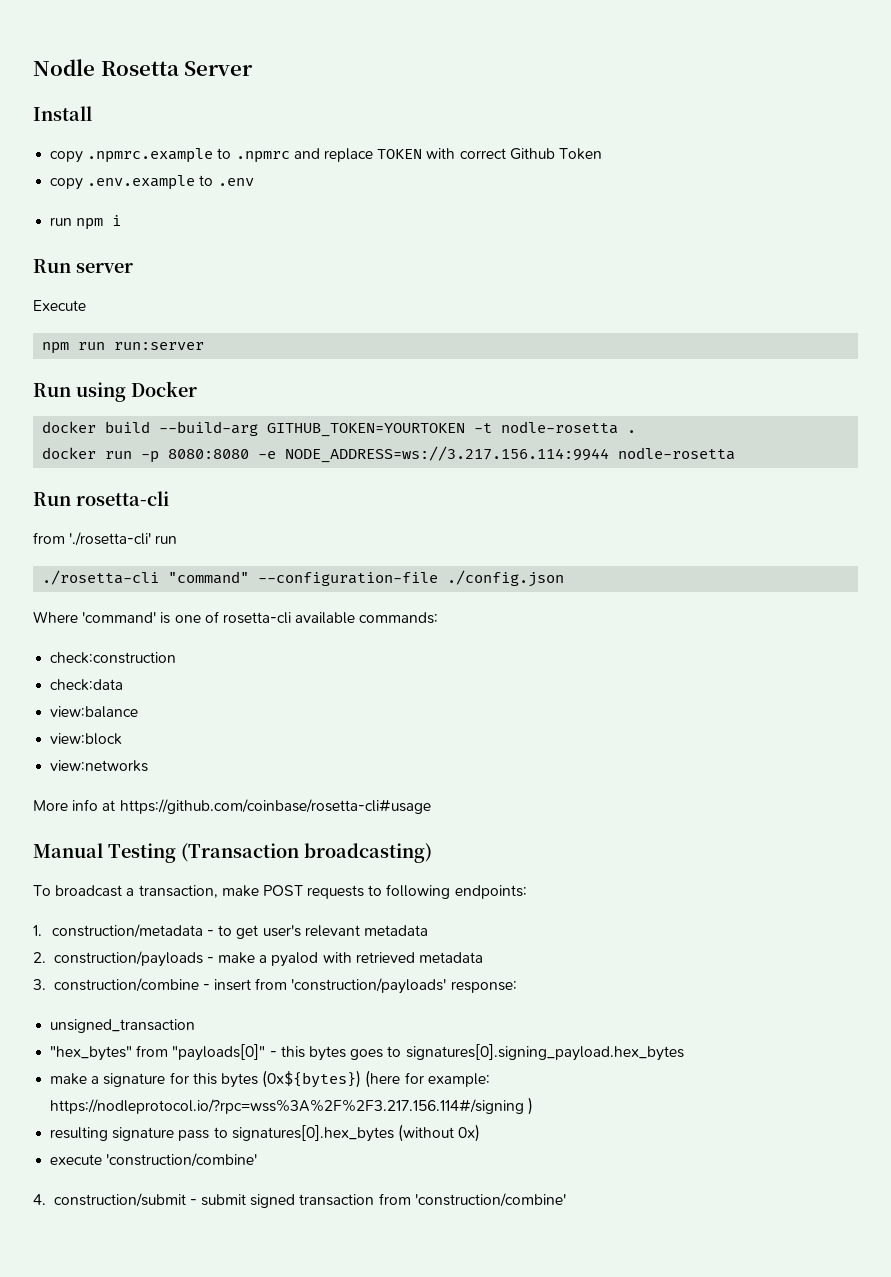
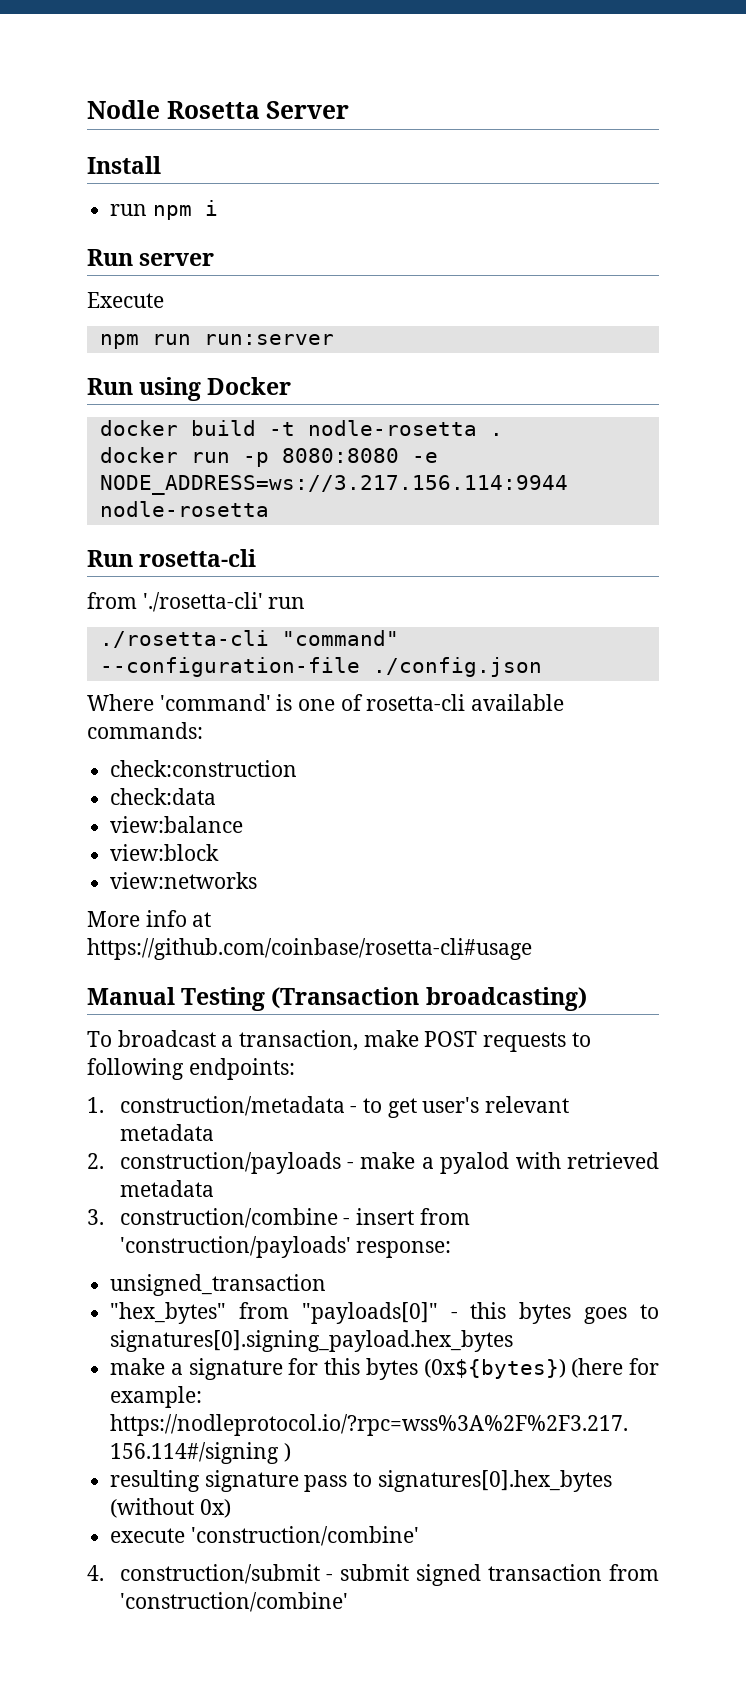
- copy .npmrc.example to .npmrc and replace TOKEN with correct Github Token
- copy .env.example to .env
- docker build --build-arg GITHUB_TOKEN=YOURTOKEN -t nodle-rosetta .
+ docker build -t nodle-rosetta .

